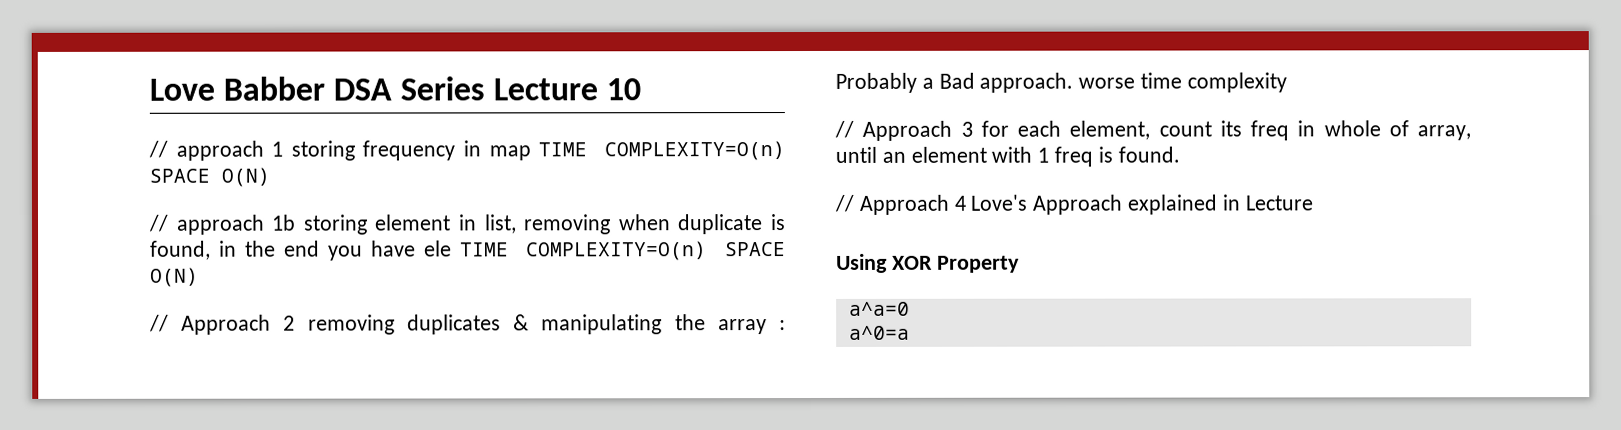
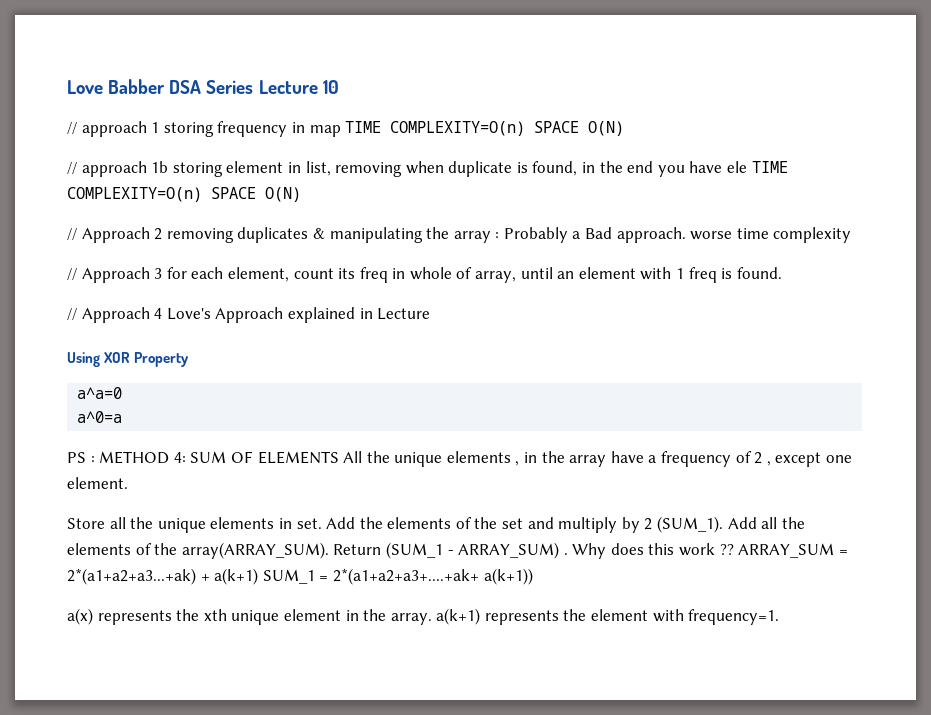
+ PS : METHOD 4: SUM OF ELEMENTS All the unique elements , in the array have a frequency of 2 , except one element.
+ Store all the unique elements in set. Add the elements of the set and multiply by 2 (SUM_1). Add all the elements of the array(ARRAY_SUM). Return (SUM_1 - ARRAY_SUM) . Why does this work ?? ARRAY_SUM = 2*(a1+a2+a3...+ak) + a(k+1) SUM_1 = 2*(a1+a2+a3+....+ak+ a(k+1))
+ a(x) represents the xth unique element in the array. a(k+1) represents the element with frequency=1.

